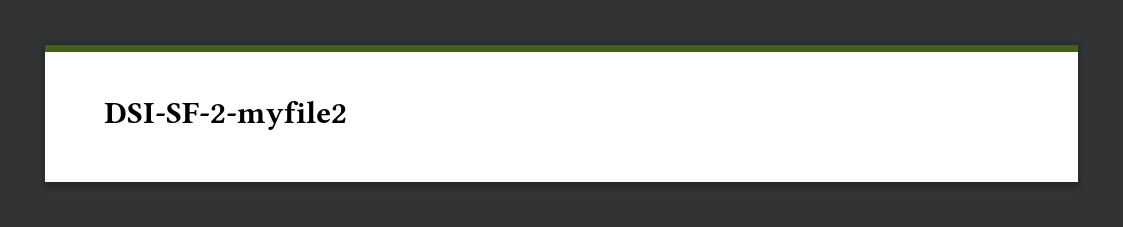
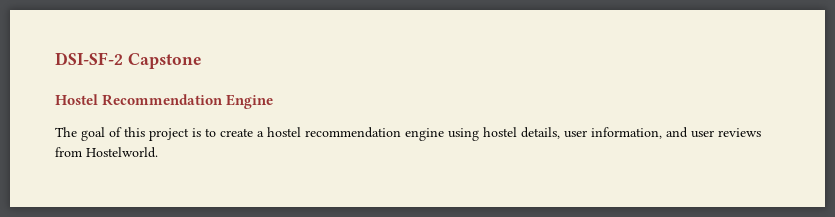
- DSI-SF-2-myfile2
+ DSI-SF-2 Capstone
+ Hostel Recommendation Engine
+ The goal of this project is to create a hostel recommendation engine using hostel details, user information, and user reviews from Hostelworld.

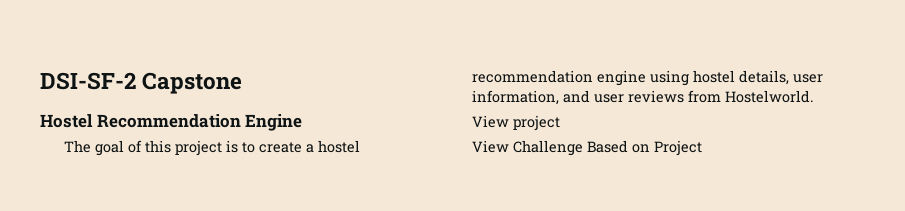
+ View project
+ View Challenge Based on Project

